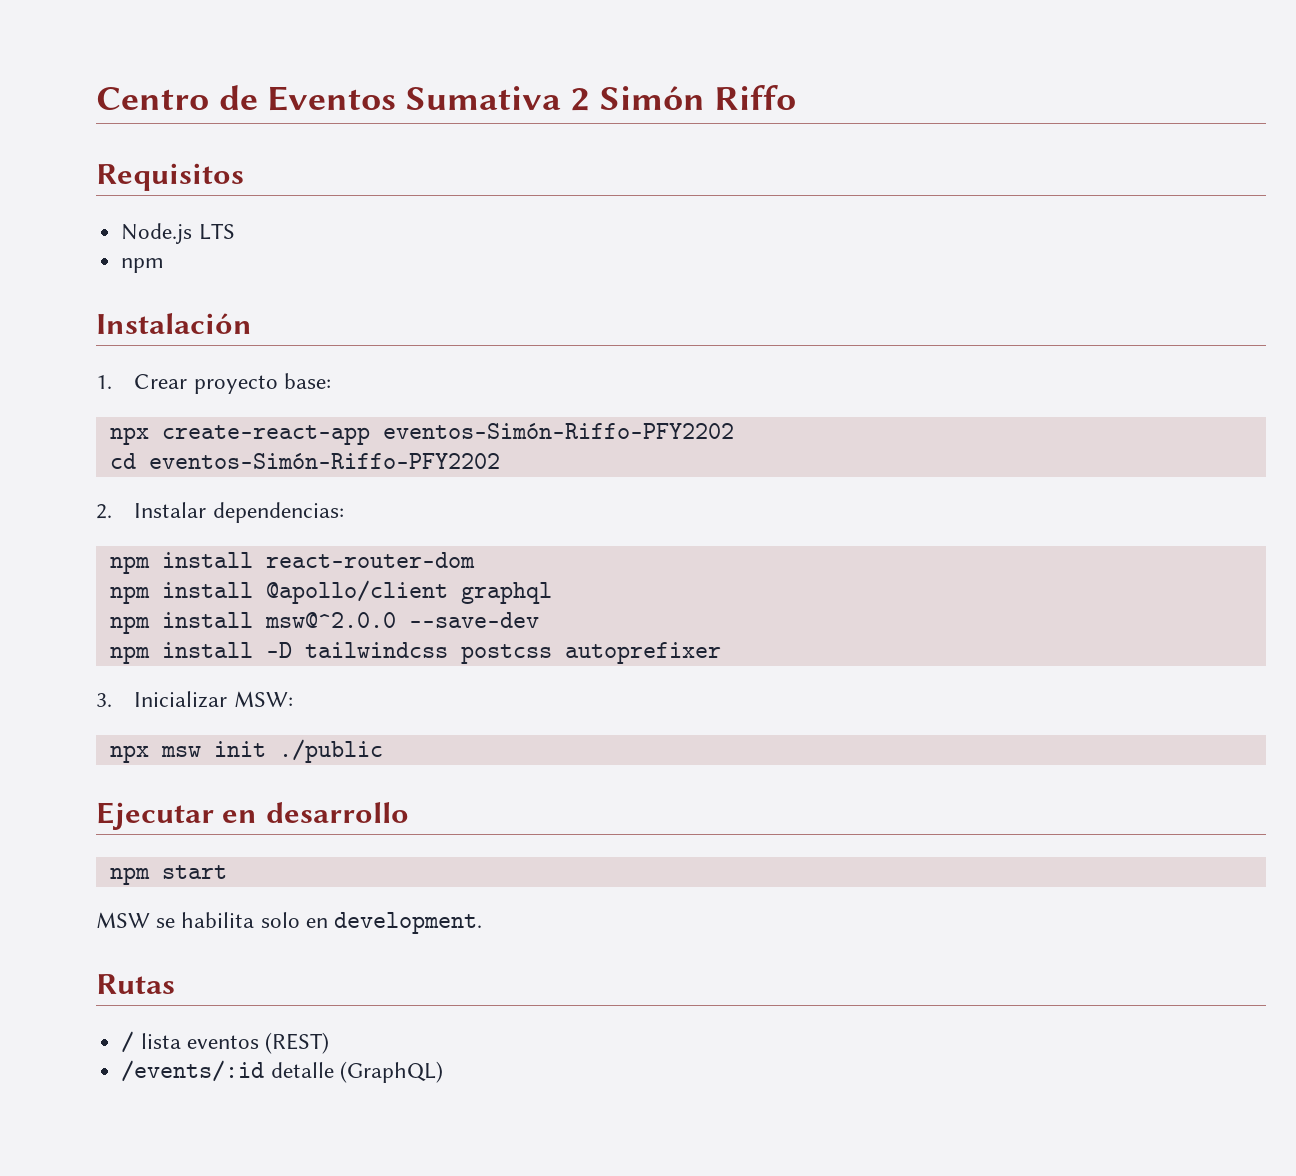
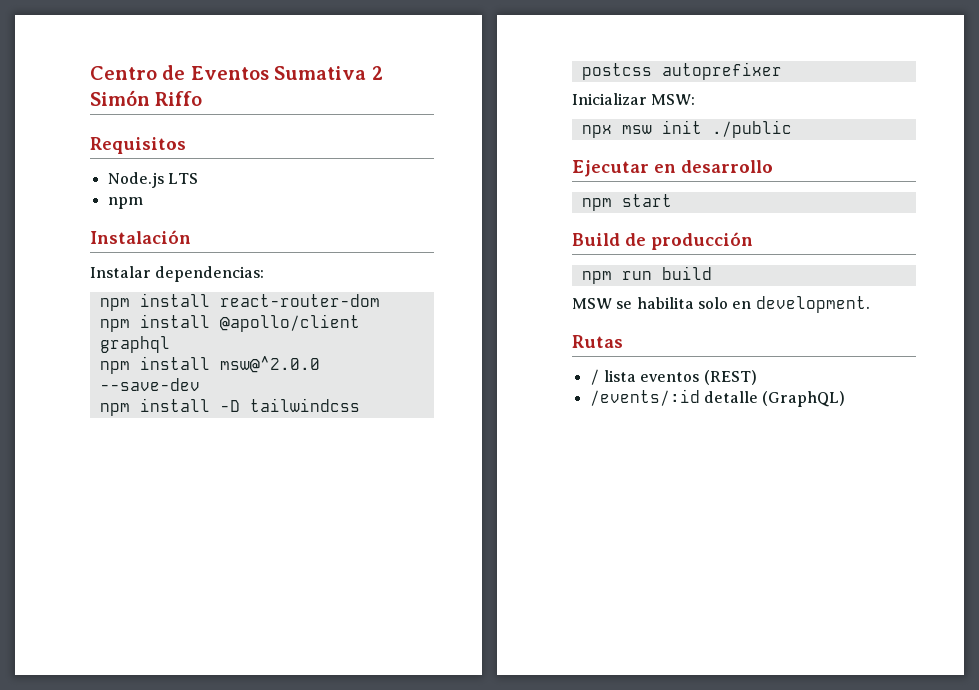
- 1. Crear proyecto base:
- npx create-react-app eventos-Simón-Riffo-PFY2202
- cd eventos-Simón-Riffo-PFY2202
- 2. Instalar dependencias:
+ Instalar dependencias:
- 3. Inicializar MSW:
+ Inicializar MSW:
+ Build de producción
+ npm run build

